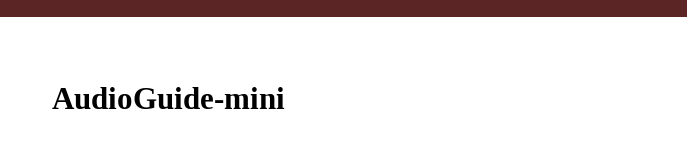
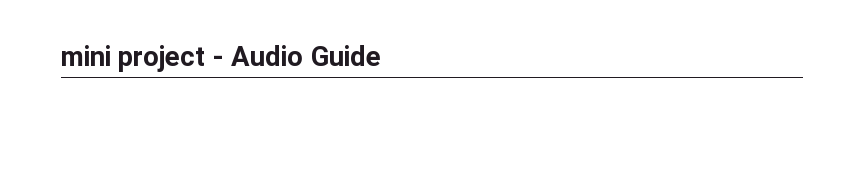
- AudioGuide-mini
+ mini project - Audio Guide

